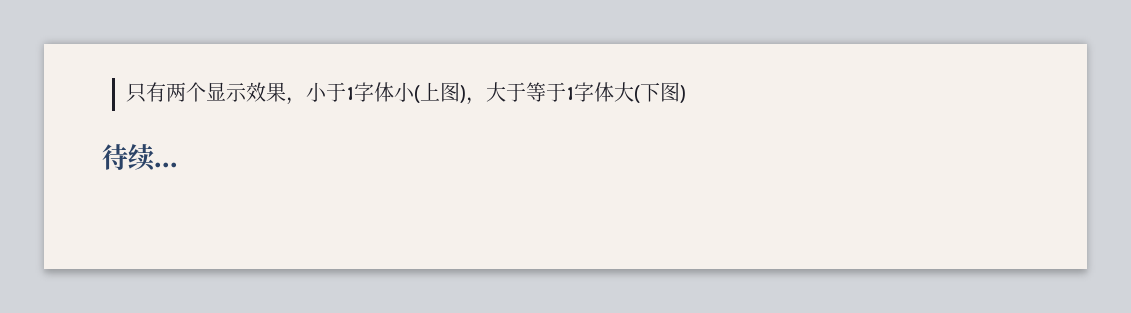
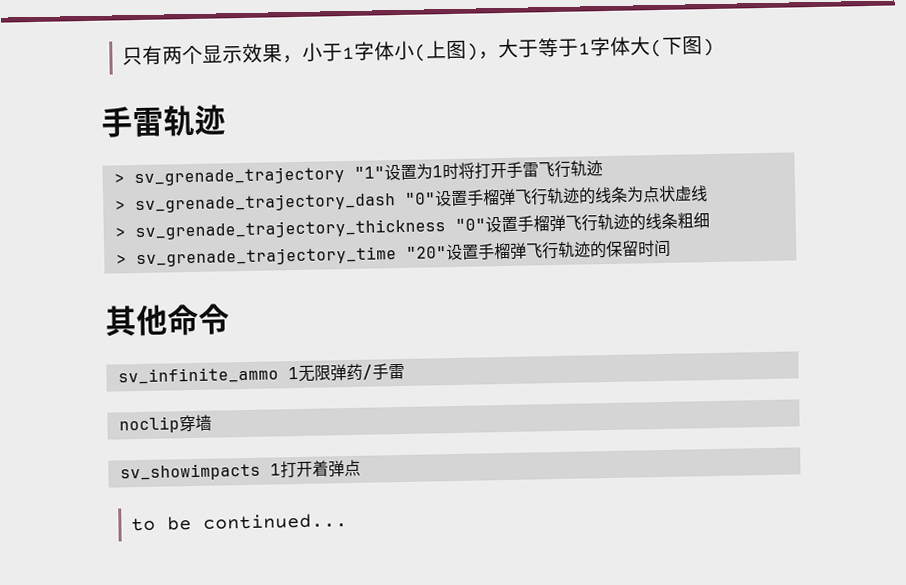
- 待续...
+ 手雷轨迹
+ > sv_grenade_trajectory "1"设置为1时将打开手雷飞行轨迹
+ > sv_grenade_trajectory_dash "0"设置手榴弹飞行轨迹的线条为点状虚线
+ > sv_grenade_trajectory_thickness "0"设置手榴弹飞行轨迹的线条粗细
+ > sv_grenade_trajectory_time "20"设置手榴弹飞行轨迹的保留时间
+ 其他命令
+ sv_infinite_ammo 1无限弹药/手雷
+ noclip穿墙
+ sv_showimpacts 1打开着弹点
+ to be continued...

